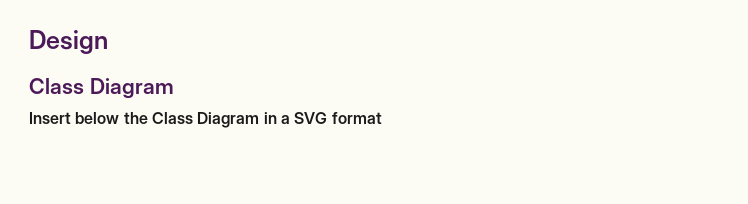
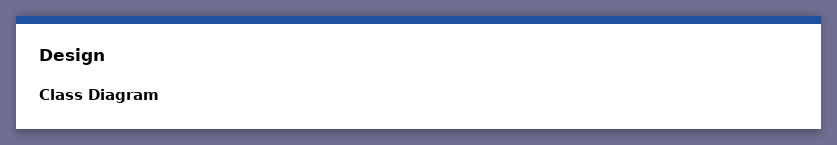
- Insert below the Class Diagram in a SVG format

